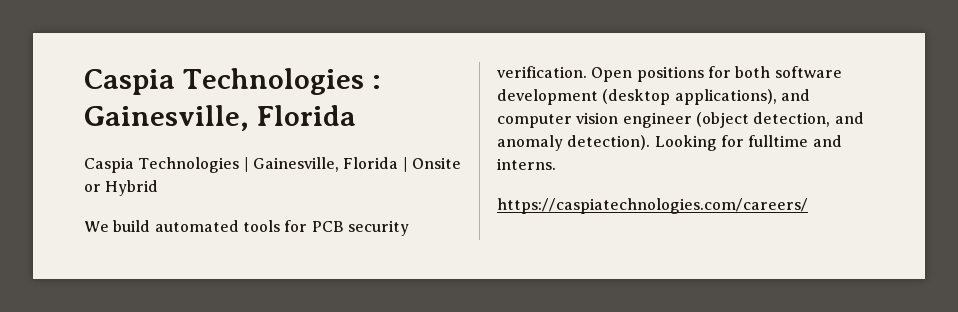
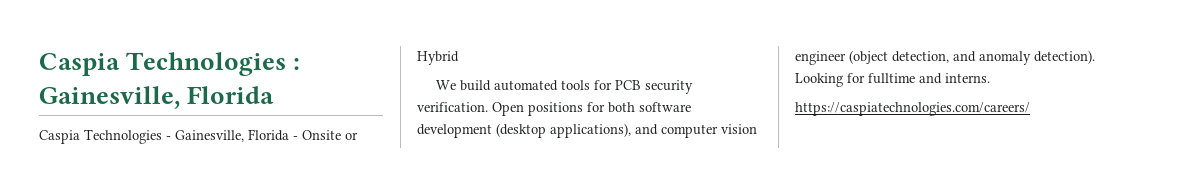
- Caspia Technologies | Gainesville, Florida | Onsite or Hybrid
+ Caspia Technologies - Gainesville, Florida - Onsite or Hybrid

